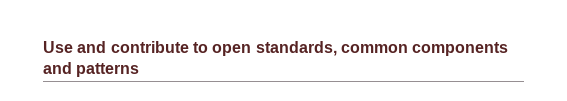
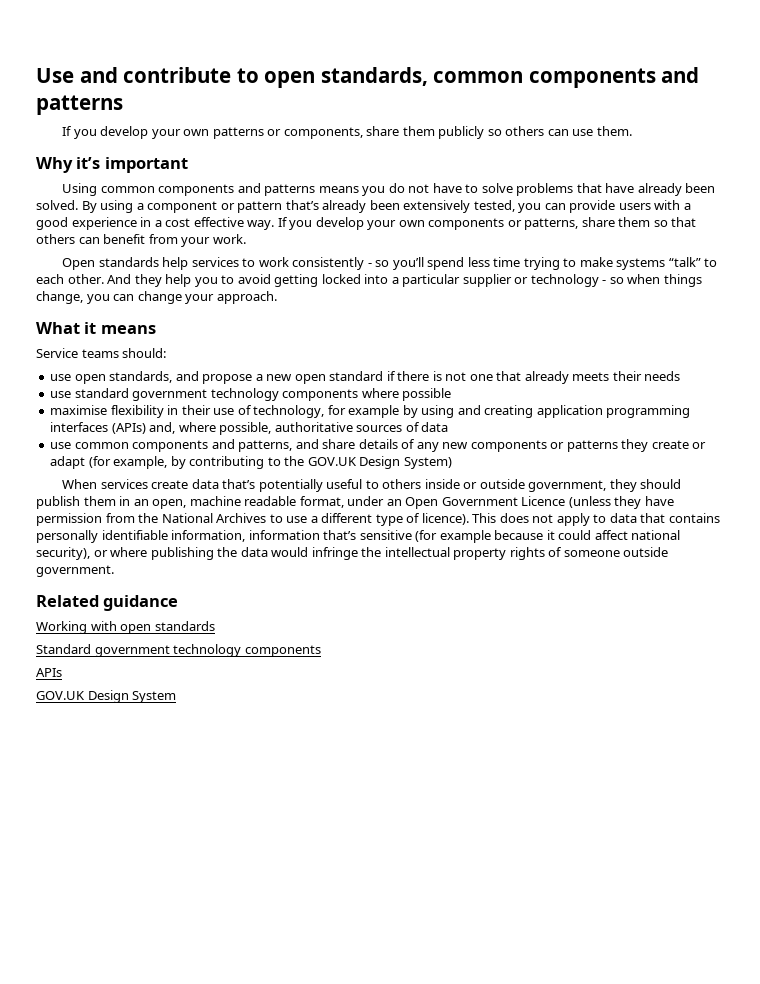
+ If you develop your own patterns or components, share them publicly so others can use them.
+ Why it’s important
+ Using common components and patterns means you do not have to solve problems that have already been solved. By using a component or pattern that’s already been extensively tested, you can provide users with a good experience in a cost effective way. If you develop your own components or patterns, share them so that others can benefit from your work.
+ Open standards help services to work consistently - so you’ll spend less time trying to make systems “talk” to each other. And they help you to avoid getting locked into a particular supplier or technology - so when things change, you can change your approach.
+ What it means
+ Service teams should:
+ use open standards, and propose a new open standard if there is not one that already meets their needs
+ use standard government technology components where possible
+ maximise flexibility in their use of technology, for example by using and creating application programming interfaces (APIs) and, where possible, authoritative sources of data
+ use common components and patterns, and share details of any new components or patterns they create or adapt (for example, by contributing to the GOV.UK Design System)
+ When services create data that’s potentially useful to others inside or outside government, they should publish them in an open, machine readable format, under an Open Government Licence (unless they have permission from the National Archives to use a different type of licence). This does not apply to data that contains personally identifiable information, information that’s sensitive (for example because it could affect national security), or where publishing the data would infringe the intellectual property rights of someone outside government.
+ Related guidance
+ Working with open standards
+ Standard government technology components
+ APIs
+ GOV.UK Design System

